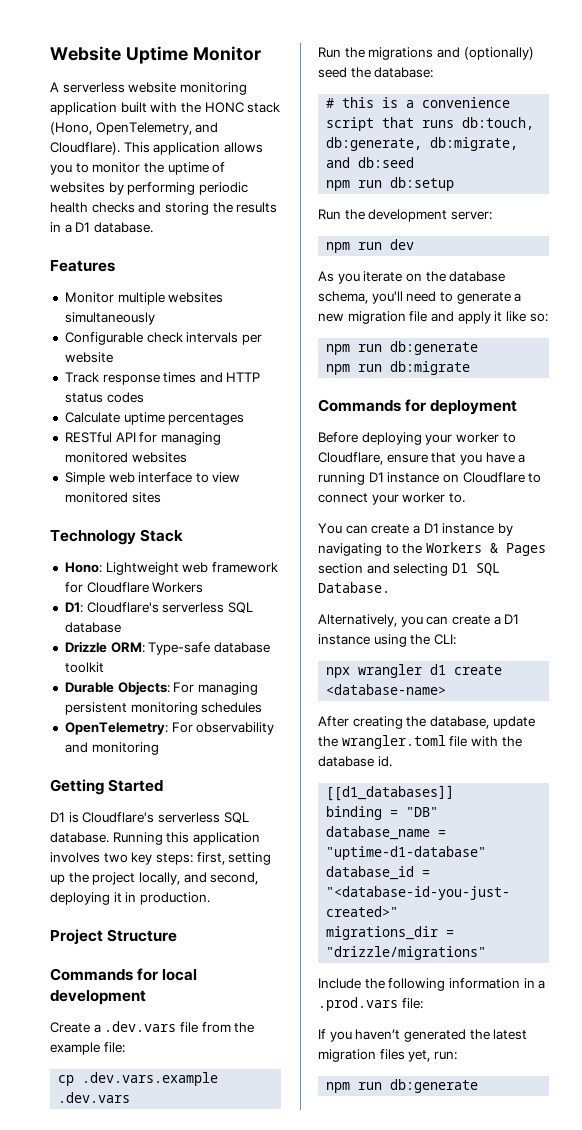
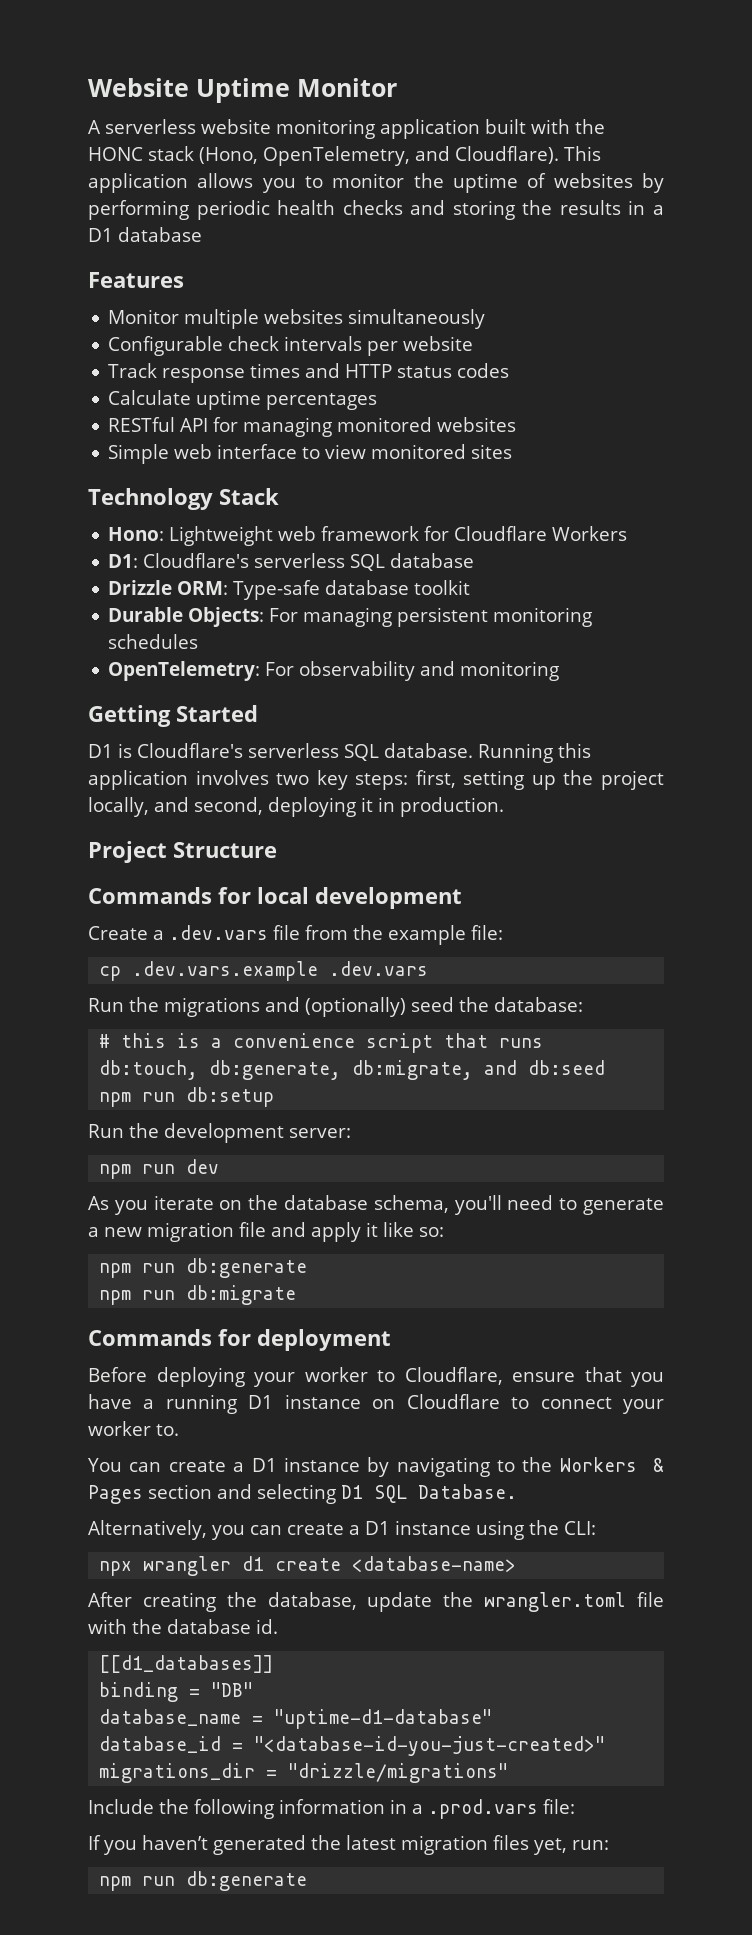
- This application allows you to monitor the uptime of websites by performing periodic health checks and storing the results in a D1 database.
+ This application allows you to monitor the uptime of websites by performing periodic health checks and storing the results in a D1 database

